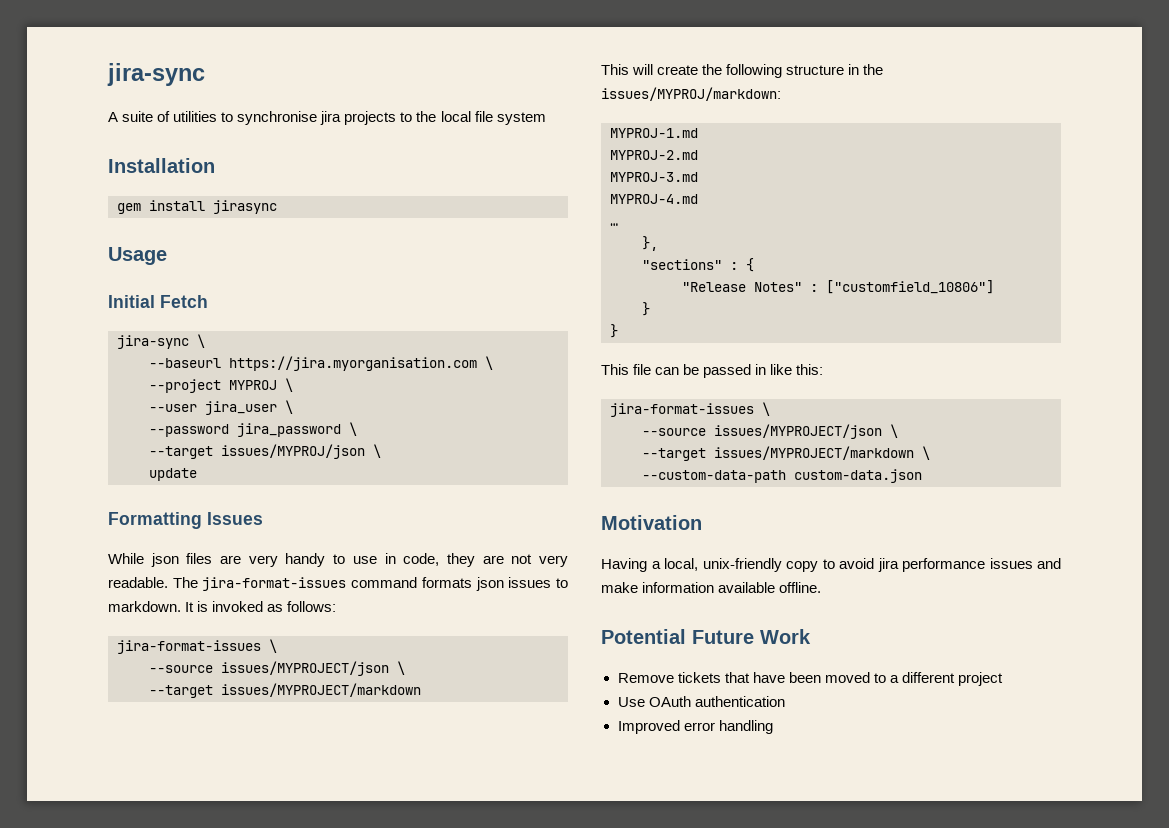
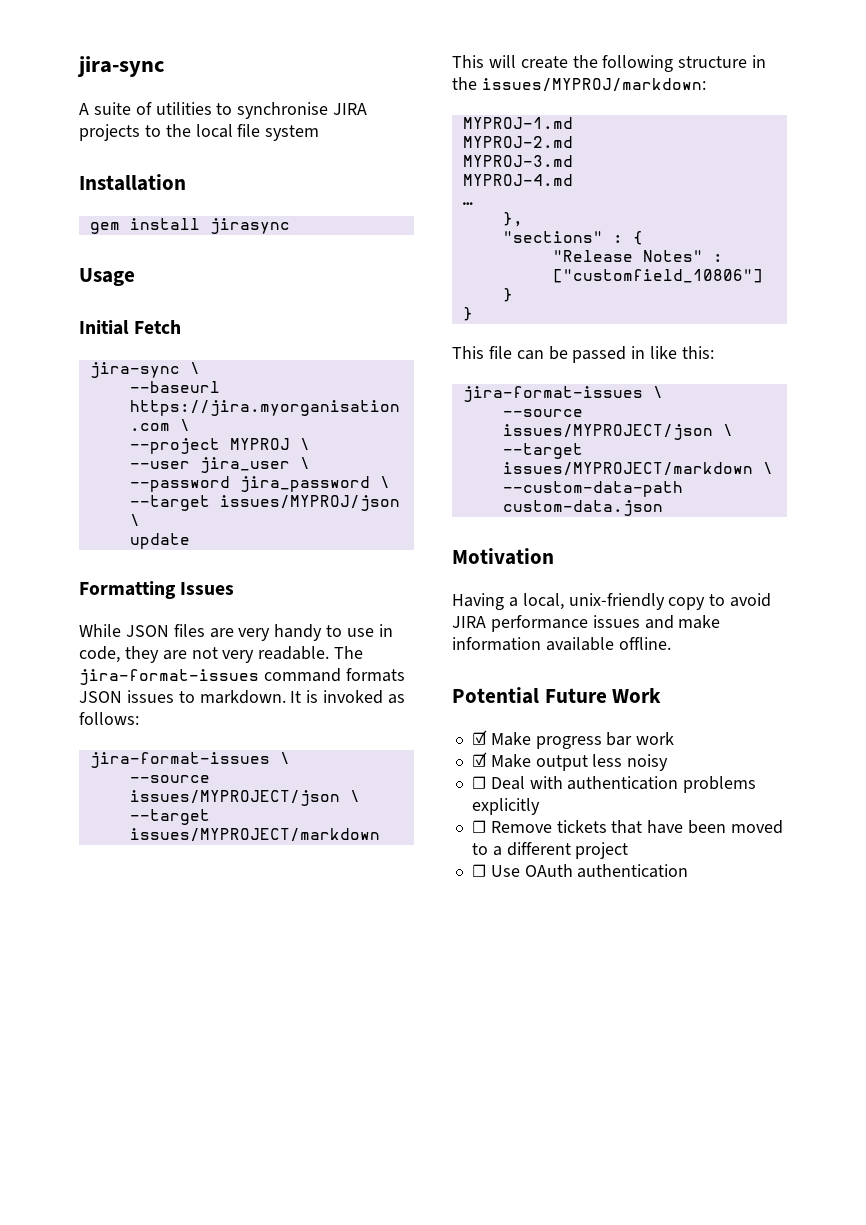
- A suite of utilities to synchronise jira projects to the local file system
+ A suite of utilities to synchronise JIRA projects to the local file system
- While json files are very handy to use in code, they are not very readable.
+ While JSON files are very handy to use in code, they are not very readable.
- The jira-format-issues command formats json issues to markdown.
+ The jira-format-issues command formats JSON issues to markdown.
- Having a local, unix-friendly copy to avoid jira performance issues and make information available offline.
+ Having a local, unix-friendly copy to avoid JIRA performance issues and make information available offline.
- Remove tickets that have been moved to a different project
+ ☑ Make progress bar work
+ ☑ Make output less noisy
+ ☐ Deal with authentication problems explicitly
+ ☐ Remove tickets that have been moved to a different project
- Use OAuth authentication
+ ☐ Use OAuth authentication
- Improved error handling

